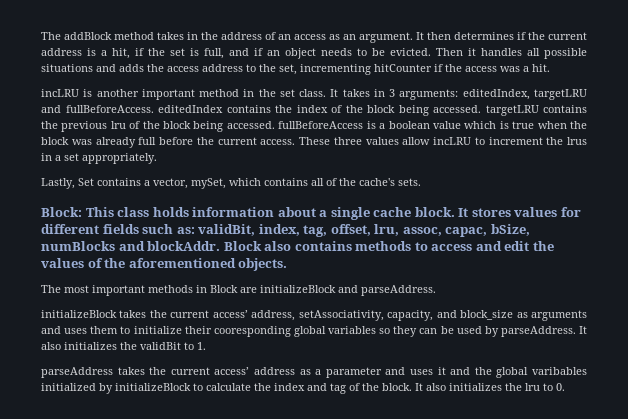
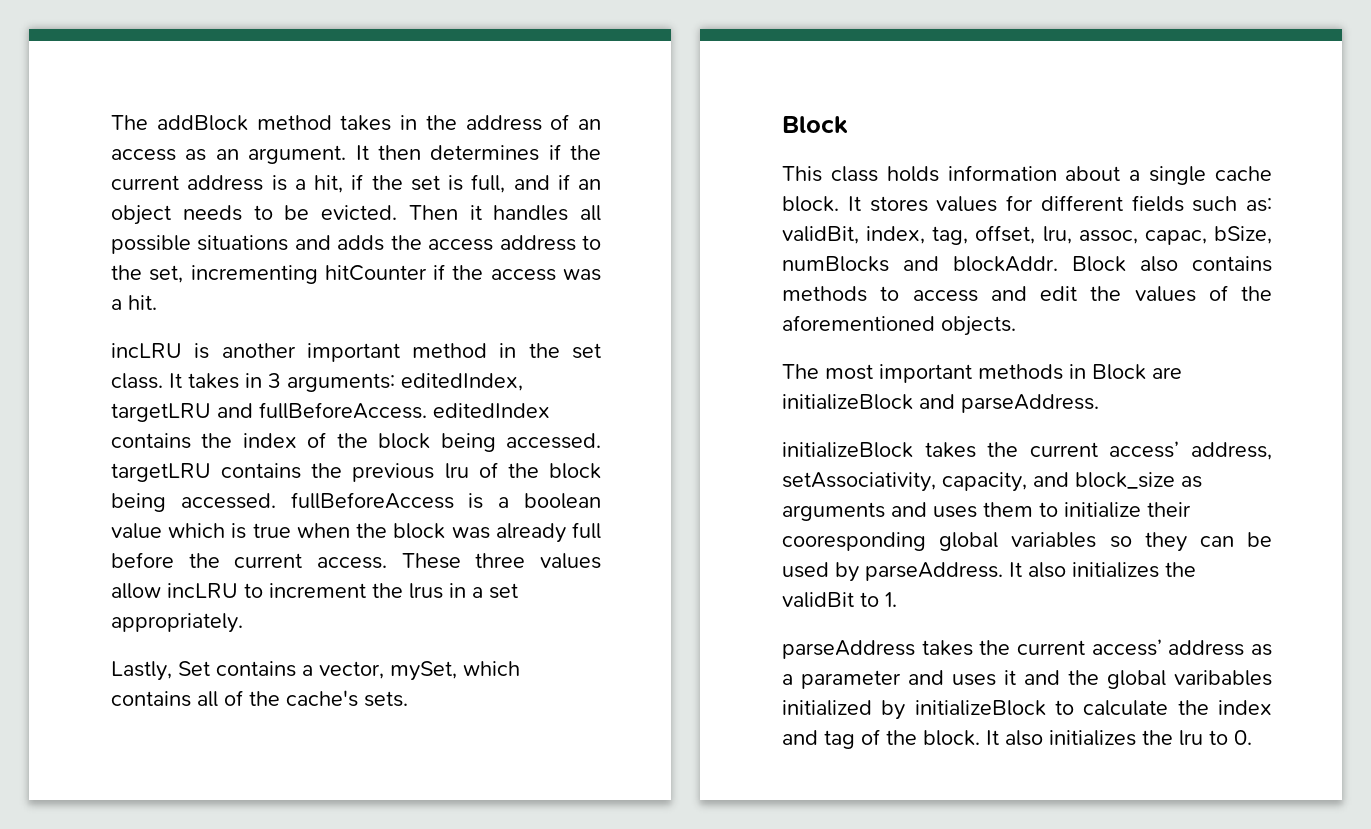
  Lastly, Set contains a vector, mySet, which contains all of the cache's sets.
- Block: This class holds information about a single cache block.
+ Block
+ This class holds information about a single cache block.

